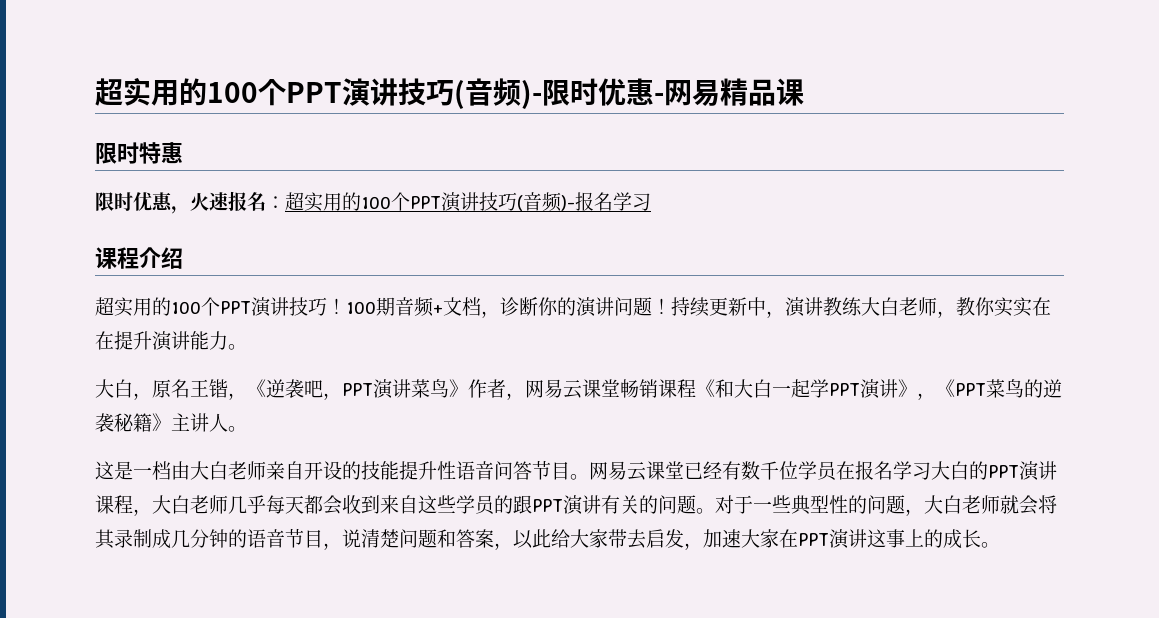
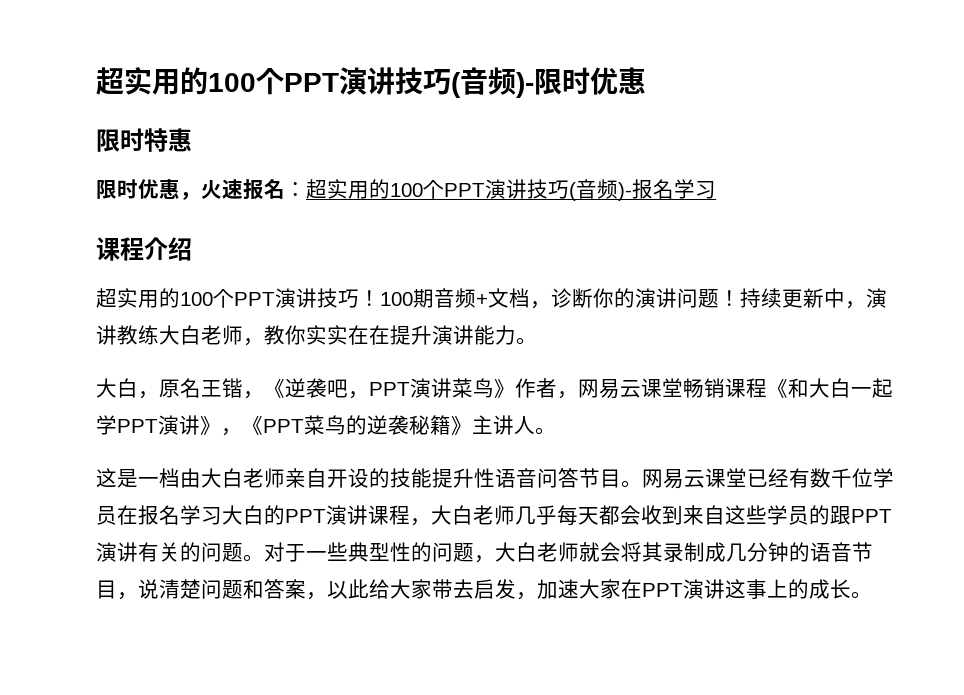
- 超实用的100个PPT演讲技巧(音频)-限时优惠-网易精品课
+ 超实用的100个PPT演讲技巧(音频)-限时优惠

